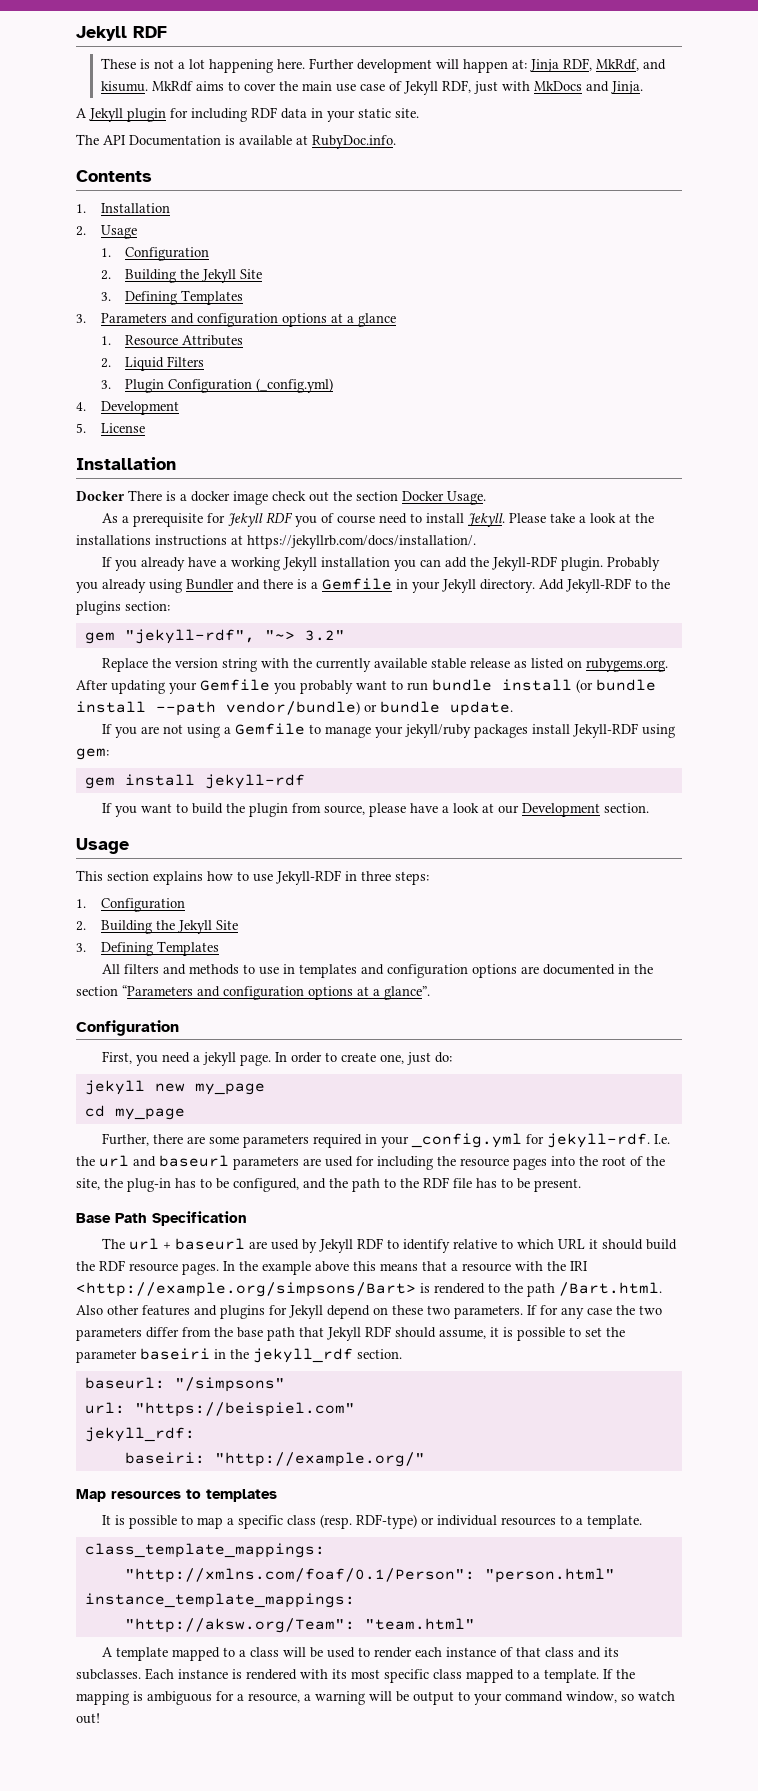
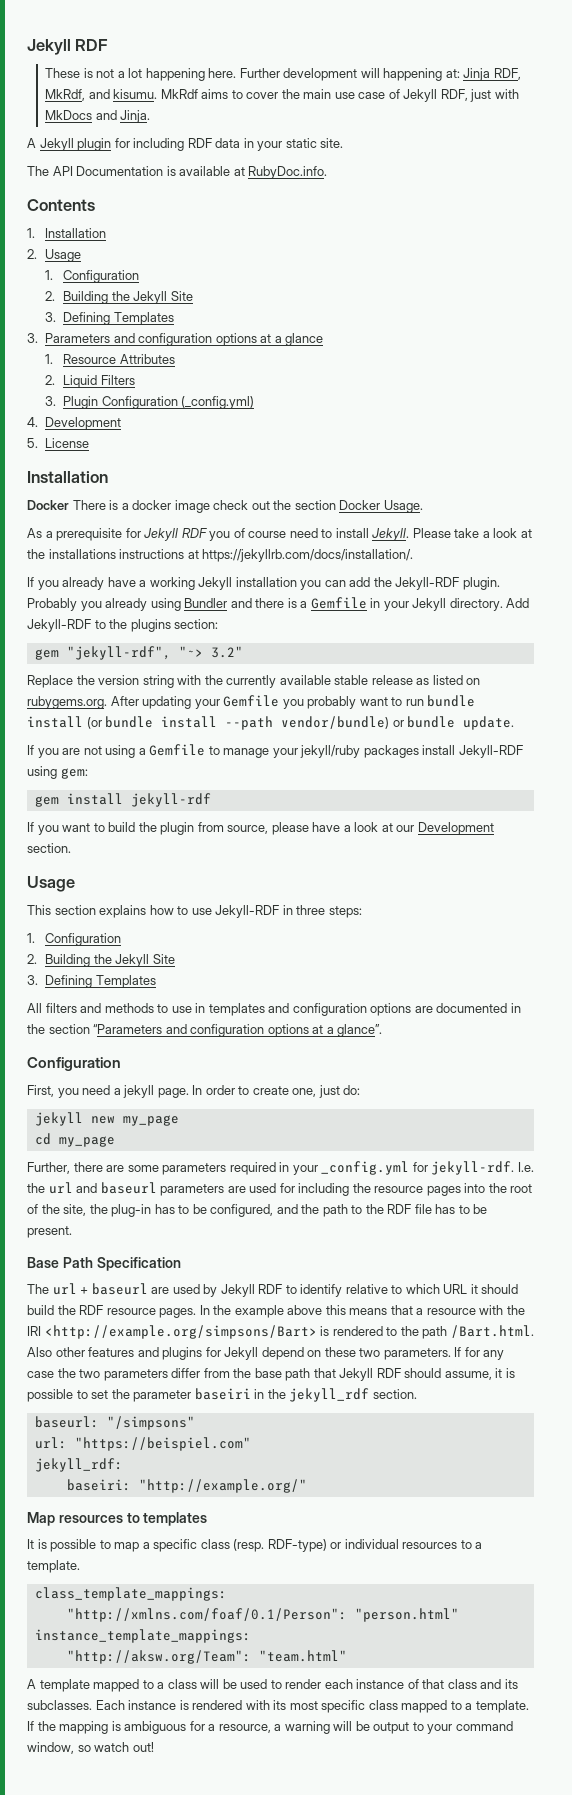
- Further development will happen at: Jinja RDF, MkRdf, and kisumu.
+ Further development will happening at: Jinja RDF, MkRdf, and kisumu.

